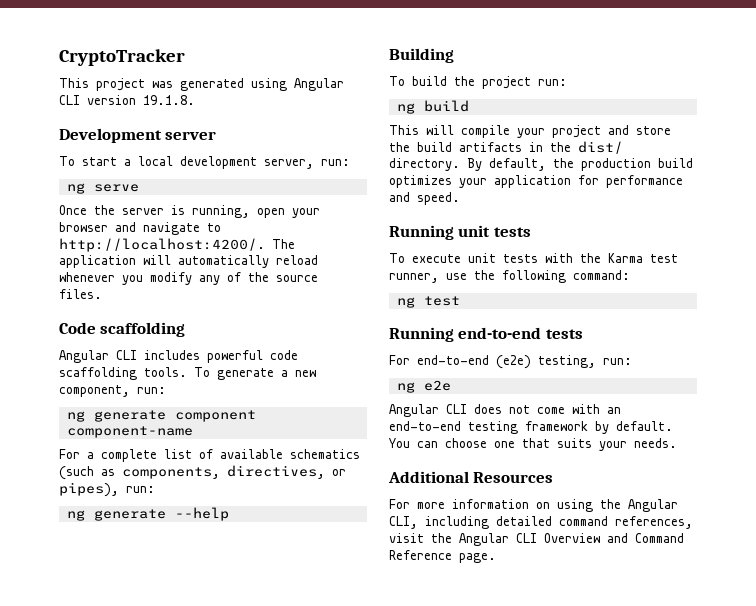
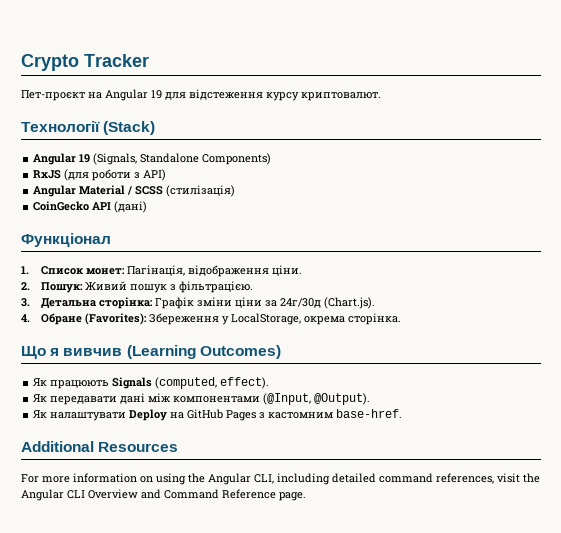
- CryptoTracker
- This project was generated using Angular CLI version 19.1.8.
- Development server
- To start a local development server, run:
- ng serve
- Once the server is running, open your browser and navigate to http://localhost:4200/. The application will automatically reload whenever you modify any of the source files.
- Code scaffolding
- Angular CLI includes powerful code scaffolding tools. To generate a new component, run:
- ng generate component component-name
- For a complete list of available schematics (such as components, directives, or pipes), run:
- ng generate --help
- Building
- To build the project run:
- ng build
- This will compile your project and store the build artifacts in the dist/ directory. By default, the production build optimizes your application for performance and speed.
- Running unit tests
- To execute unit tests with the Karma test runner, use the following command:
- ng test
- Running end-to-end tests
- For end-to-end (e2e) testing, run:
- ng e2e
- Angular CLI does not come with an end-to-end testing framework by default. You can choose one that suits your needs.
+ Crypto Tracker
+ Пет-проєкт на Angular 19 для відстеження курсу криптовалют.
+ Технології (Stack)
+ Angular 19 (Signals, Standalone Components)
+ RxJS (для роботи з API)
+ Angular Material / SCSS (стилізація)
+ CoinGecko API (дані)
+ Функціонал
+ 1. Список монет: Пагінація, відображення ціни.
+ 2. Пошук: Живий пошук з фільтрацією.
+ 3. Детальна сторінка: Графік зміни ціни за 24г/30д (Chart.js).
+ 4. Обране (Favorites): Збереження у LocalStorage, окрема сторінка.
+ Що я вивчив (Learning Outcomes)
+ Як працюють Signals (computed, effect).
+ Як передавати дані між компонентами (@Input, @Output).
+ Як налаштувати Deploy на GitHub Pages з кастомним base-href.

